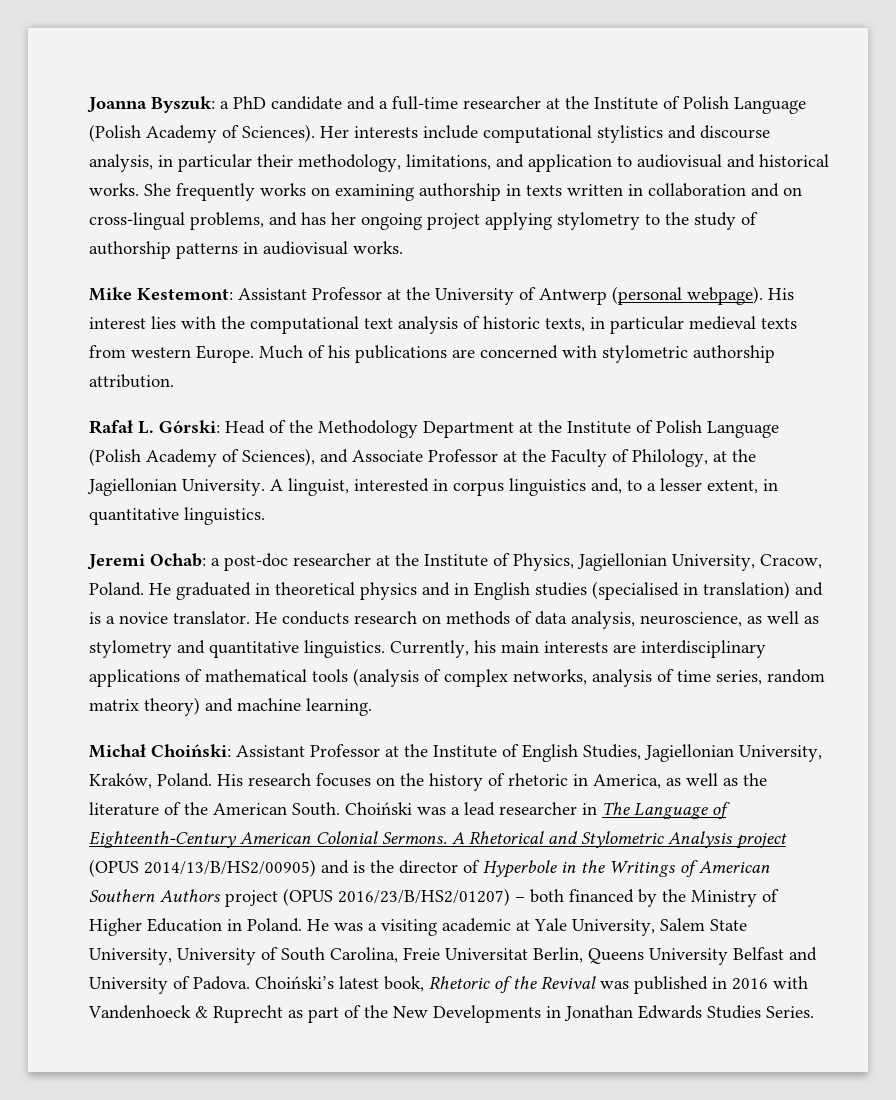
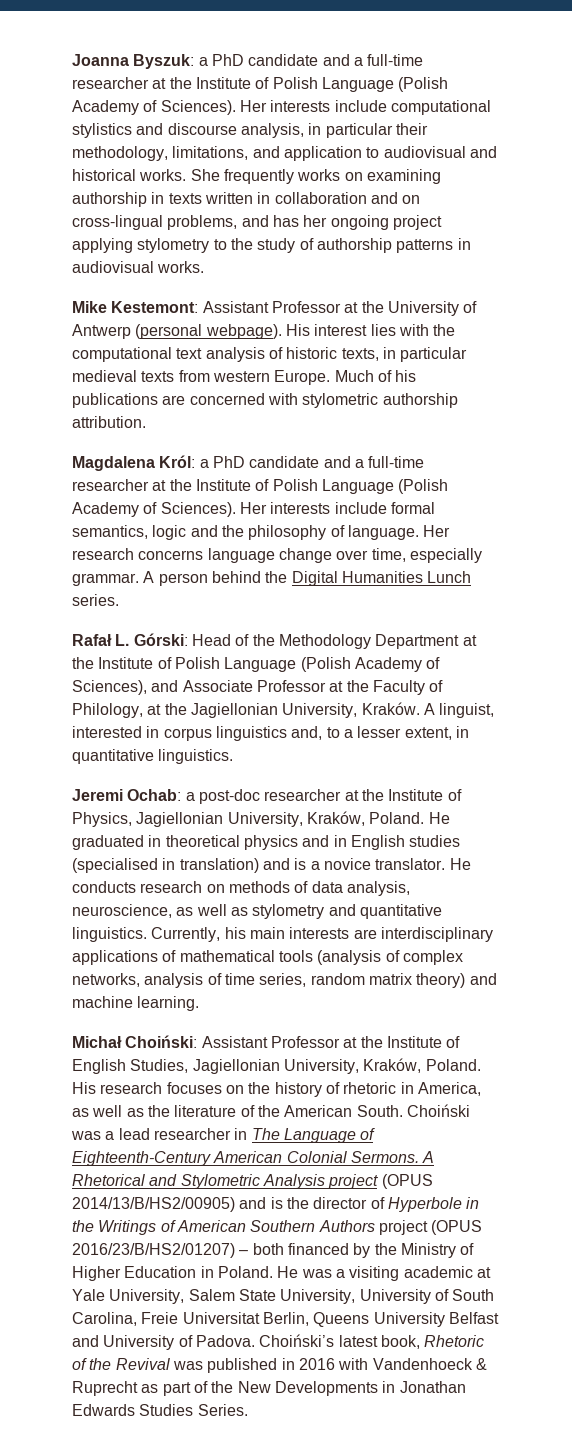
+ Magdalena Król: a PhD candidate and a full-time researcher at the Institute of Polish Language (Polish Academy of Sciences). Her interests include formal semantics, logic and the philosophy of language. Her research concerns language change over time, especially grammar. A person behind the Digital Humanities Lunch series.
- Rafał L. Górski: Head of the Methodology Department at the Institute of Polish Language (Polish Academy of Sciences), and Associate Professor at the Faculty of Philology, at the Jagiellonian University.
+ Rafał L. Górski: Head of the Methodology Department at the Institute of Polish Language (Polish Academy of Sciences), and Associate Professor at the Faculty of Philology, at the Jagiellonian University, Kraków.
- Jeremi Ochab: a post-doc researcher at the Institute of Physics, Jagiellonian University, Cracow, Poland.
+ Jeremi Ochab: a post-doc researcher at the Institute of Physics, Jagiellonian University, Kraków, Poland.

